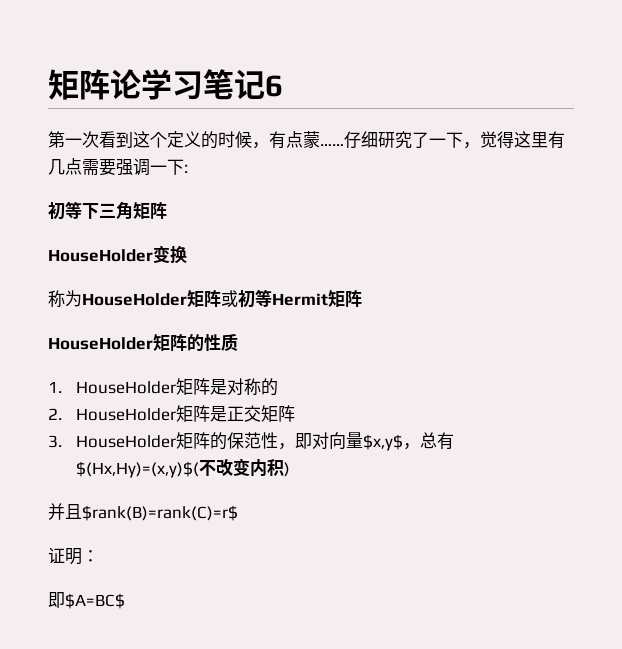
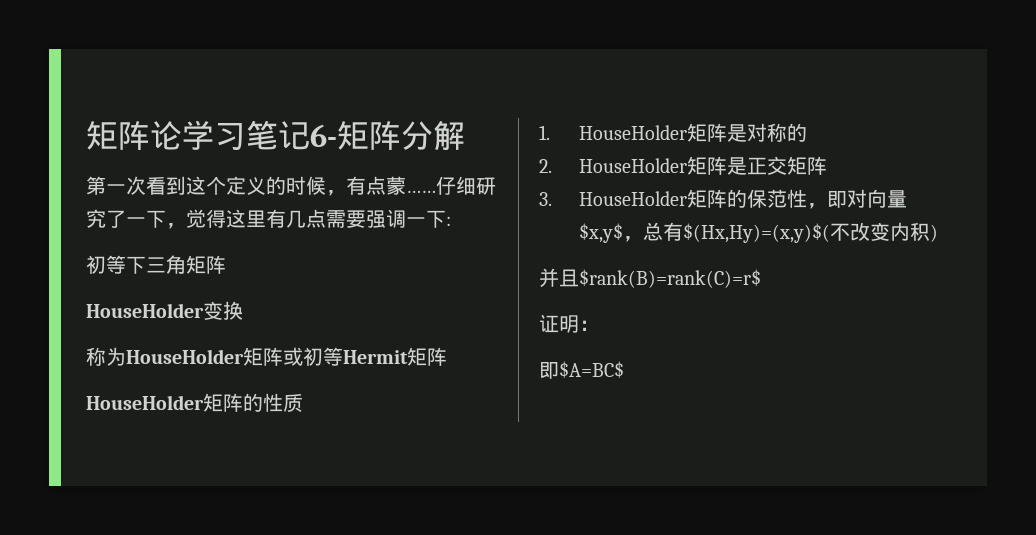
- 矩阵论学习笔记6
+ 矩阵论学习笔记6-矩阵分解

